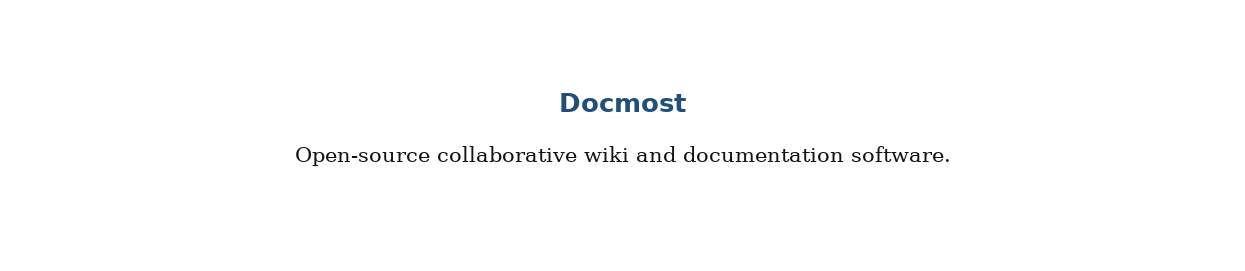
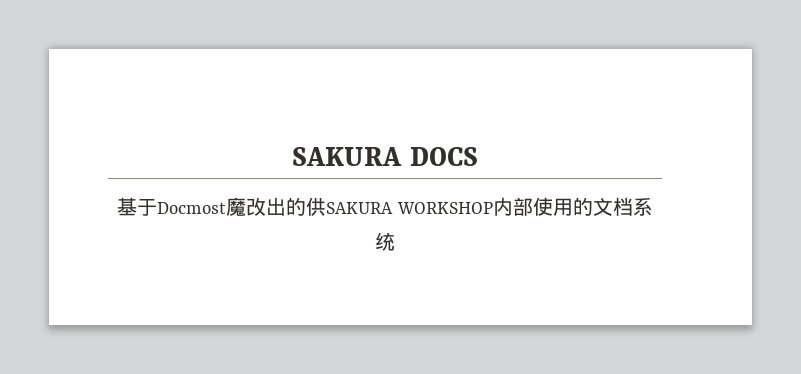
- Docmost
- Open-source collaborative wiki and documentation software.
+ SAKURA DOCS
+ 基于Docmost魔改出的供SAKURA WORKSHOP内部使用的文档系统

